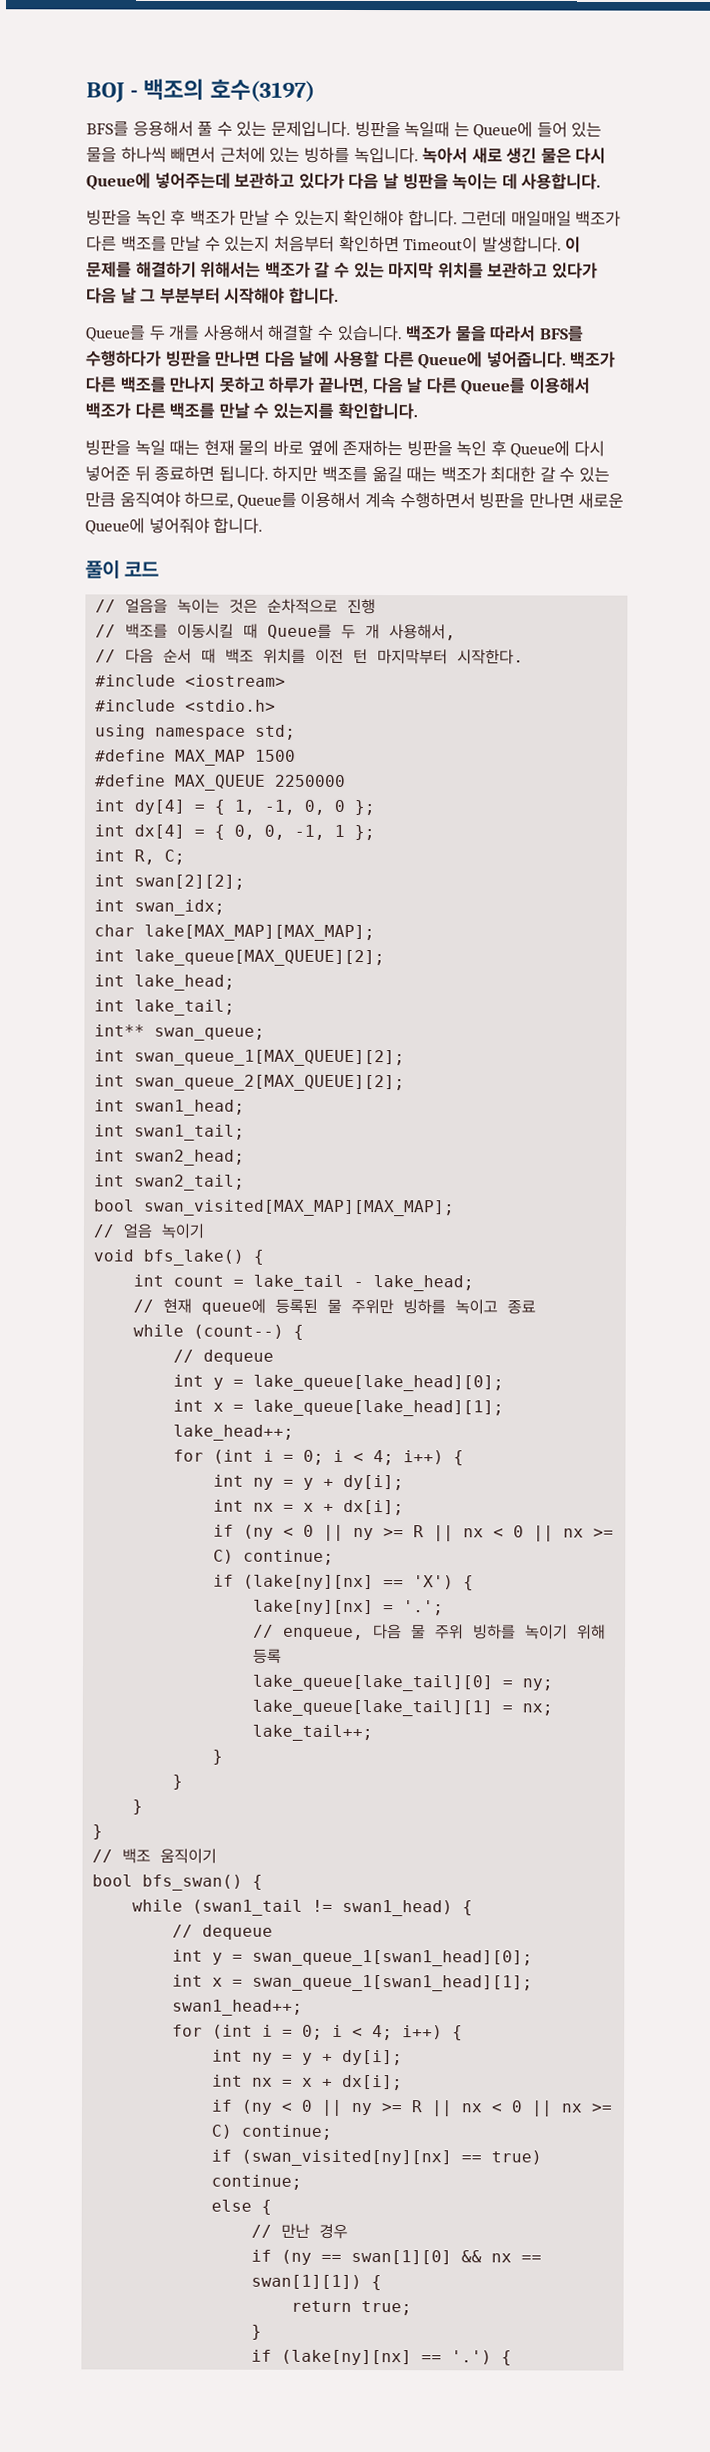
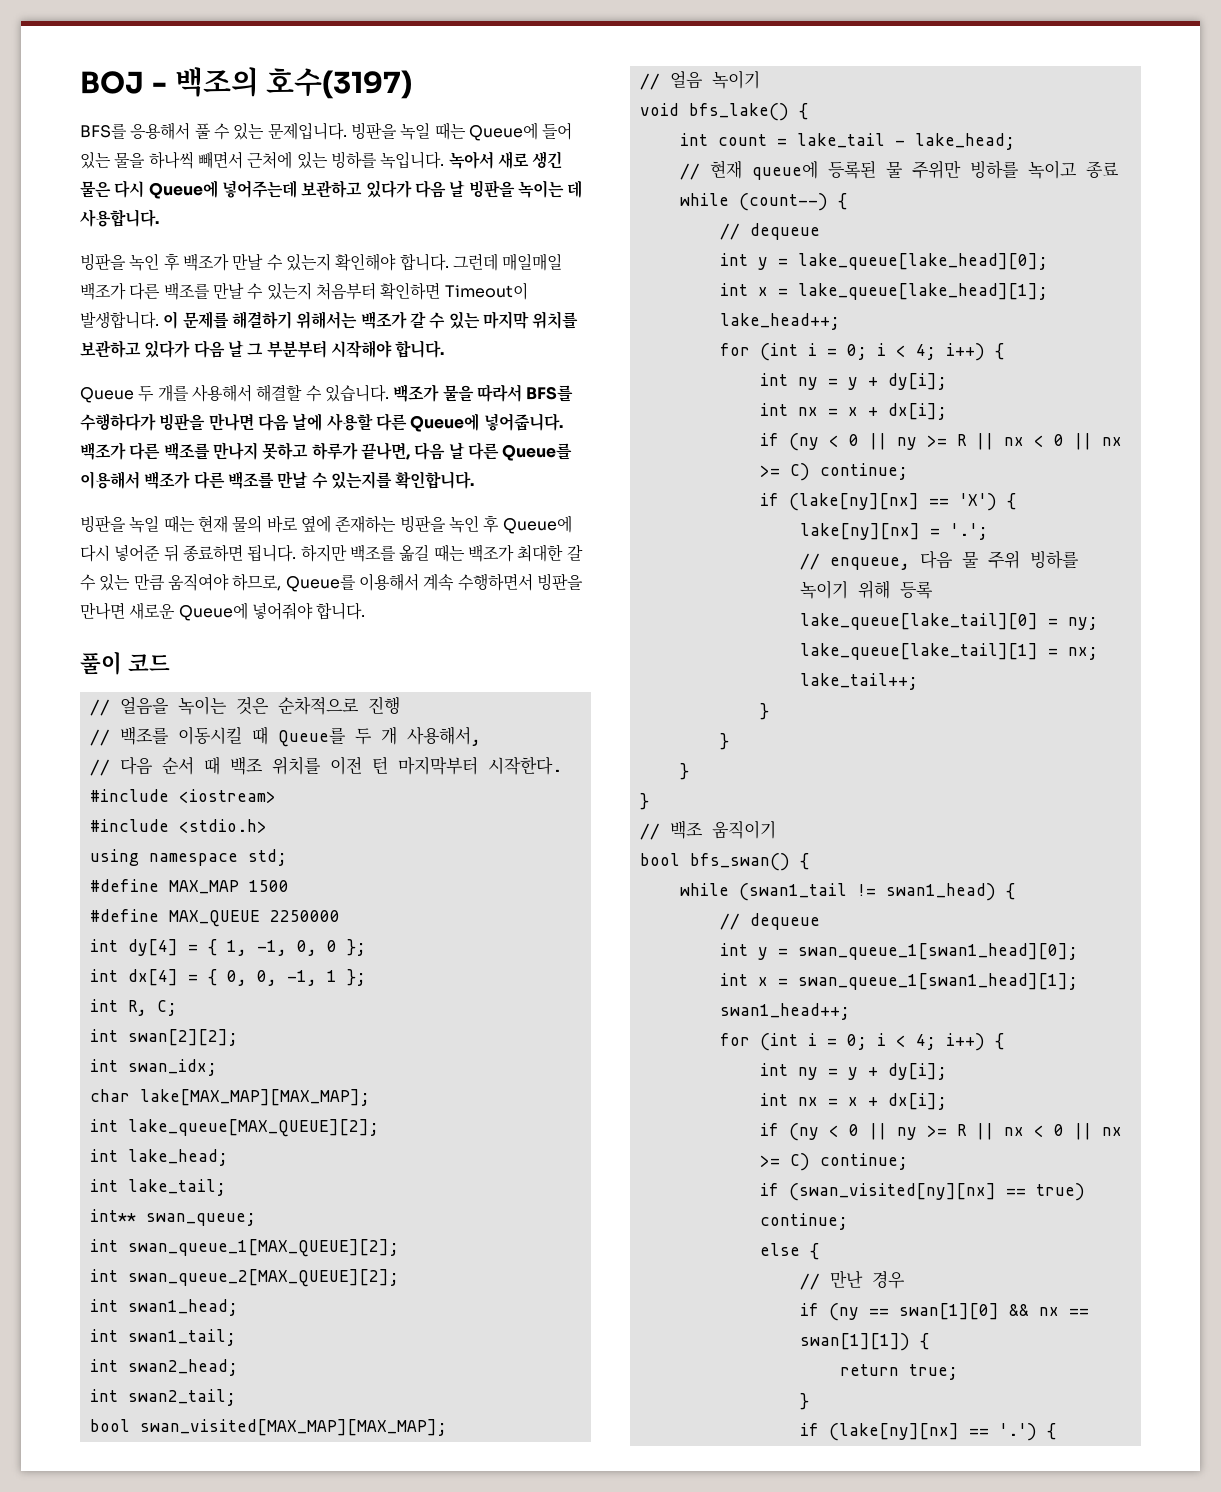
- 빙판을 녹일때 는 Queue에 들어 있는 물을 하나씩 빼면서 근처에 있는 빙하를 녹입니다.
+ 빙판을 녹일 때는 Queue에 들어 있는 물을 하나씩 빼면서 근처에 있는 빙하를 녹입니다.
- Queue를 두 개를 사용해서 해결할 수 있습니다.
+ Queue 두 개를 사용해서 해결할 수 있습니다.

